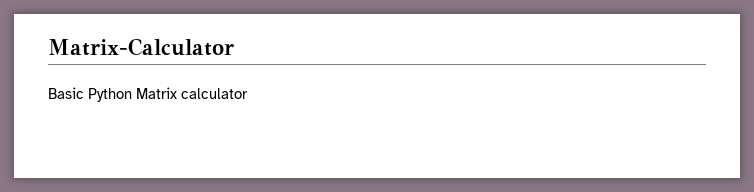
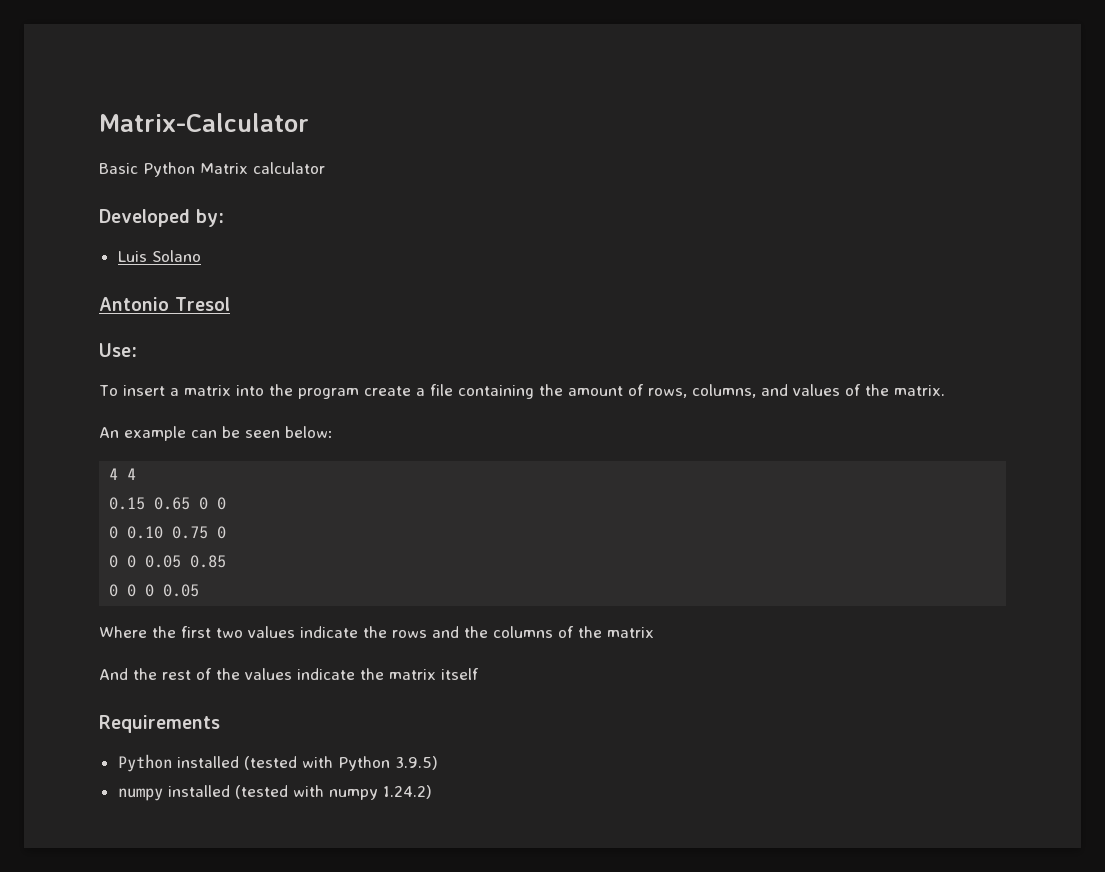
+ Developed by:
+ Luis Solano
+ Antonio Tresol
+ Use:
+ To insert a matrix into the program create a file containing the amount of rows, columns, and values of the matrix.
+ An example can be seen below:
+ 4 4
+ 0.15 0.65 0 0
+ 0 0.10 0.75 0
+ 0 0 0.05 0.85
+ 0 0 0 0.05
+ Where the first two values indicate the rows and the columns of the matrix
+ And the rest of the values indicate the matrix itself
+ Requirements
+ Python installed (tested with Python 3.9.5)
+ numpy installed (tested with numpy 1.24.2)

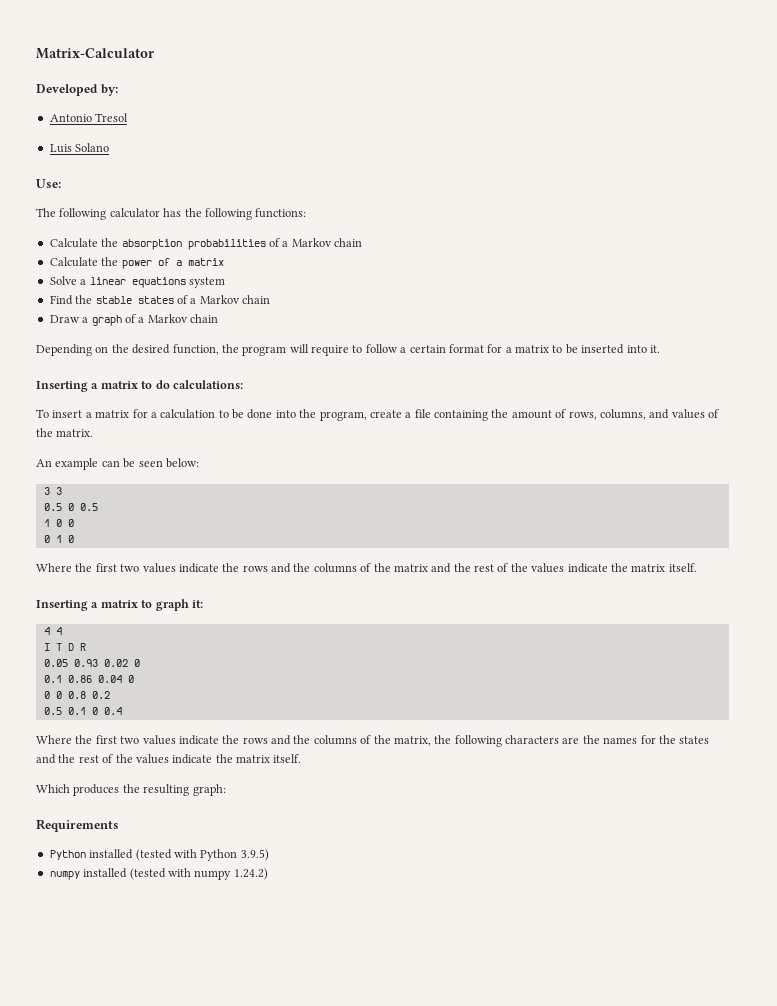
- Basic Python Matrix calculator
+ Antonio Tresol
- Antonio Tresol
  Use:
- To insert a matrix into the program create a file containing the amount of rows, columns, and values of the matrix.
+ The following calculator has the following functions:
+ Calculate the absorption probabilities of a Markov chain
+ Calculate the power of a matrix
+ Solve a linear equations system
+ Find the stable states of a Markov chain
+ Draw a graph of a Markov chain
+ Depending on the desired function, the program will require to follow a certain format for a matrix to be inserted into it.
+ Inserting a matrix to do calculations:
+ To insert a matrix for a calculation to be done into the program, create a file containing the amount of rows, columns, and values of the matrix.
- 4 4
- 0.15 0.65 0 0
+ 3 3
+ 0.5 0 0.5
+ 1 0 0
- 0 0.10 0.75 0
- 0 0 0.05 0.85
- 0 0 0 0.05
+ 0 1 0
- Where the first two values indicate the rows and the columns of the matrix
- And the rest of the values indicate the matrix itself
+ Where the first two values indicate the rows and the columns of the matrix and the rest of the values indicate the matrix itself.
+ Inserting a matrix to graph it:
+ 4 4
+ I T D R
+ 0.05 0.93 0.02 0
+ 0.1 0.86 0.04 0
+ 0 0 0.8 0.2
+ 0.5 0.1 0 0.4
+ Where the first two values indicate the rows and the columns of the matrix, the following characters are the names for the states and the rest of the values indicate the matrix itself.
+ Which produces the resulting graph:

